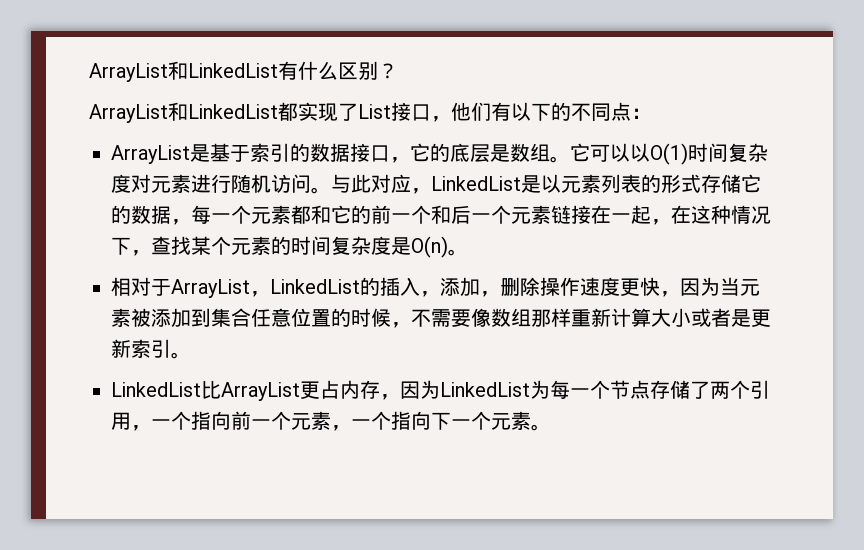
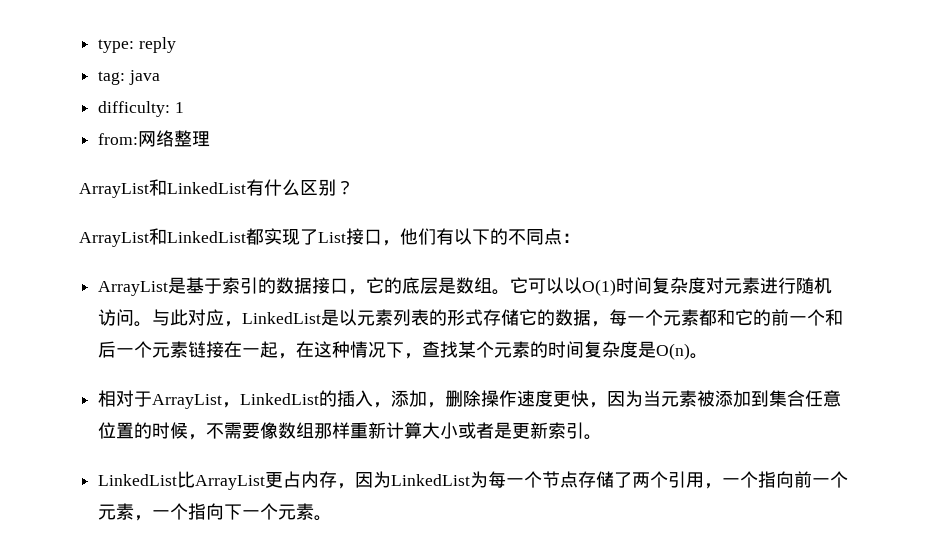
+ type: reply
+ tag: java
+ difficulty: 1
+ from:网络整理

